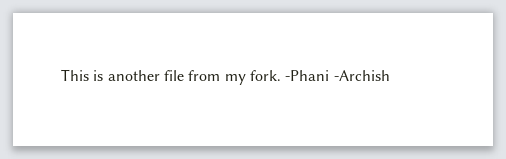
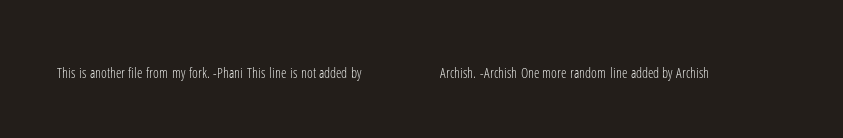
- -Phani -Archish
+ -Phani This line is not added by Archish. -Archish One more random line added by Archish

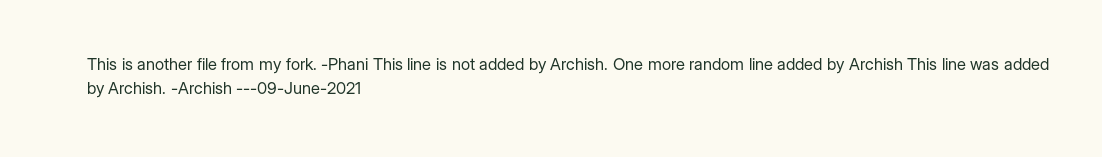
- -Archish One more random line added by Archish
+ One more random line added by Archish This line was added by Archish. -Archish ---09-June-2021

